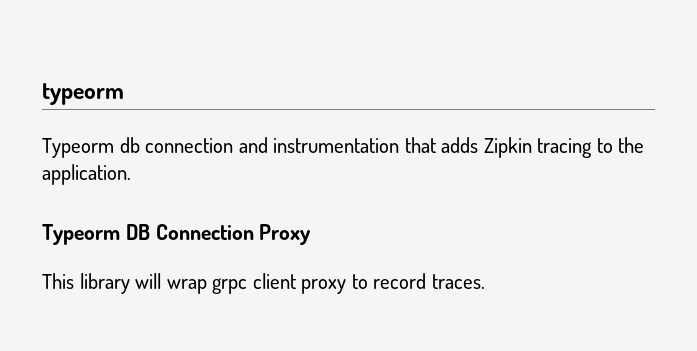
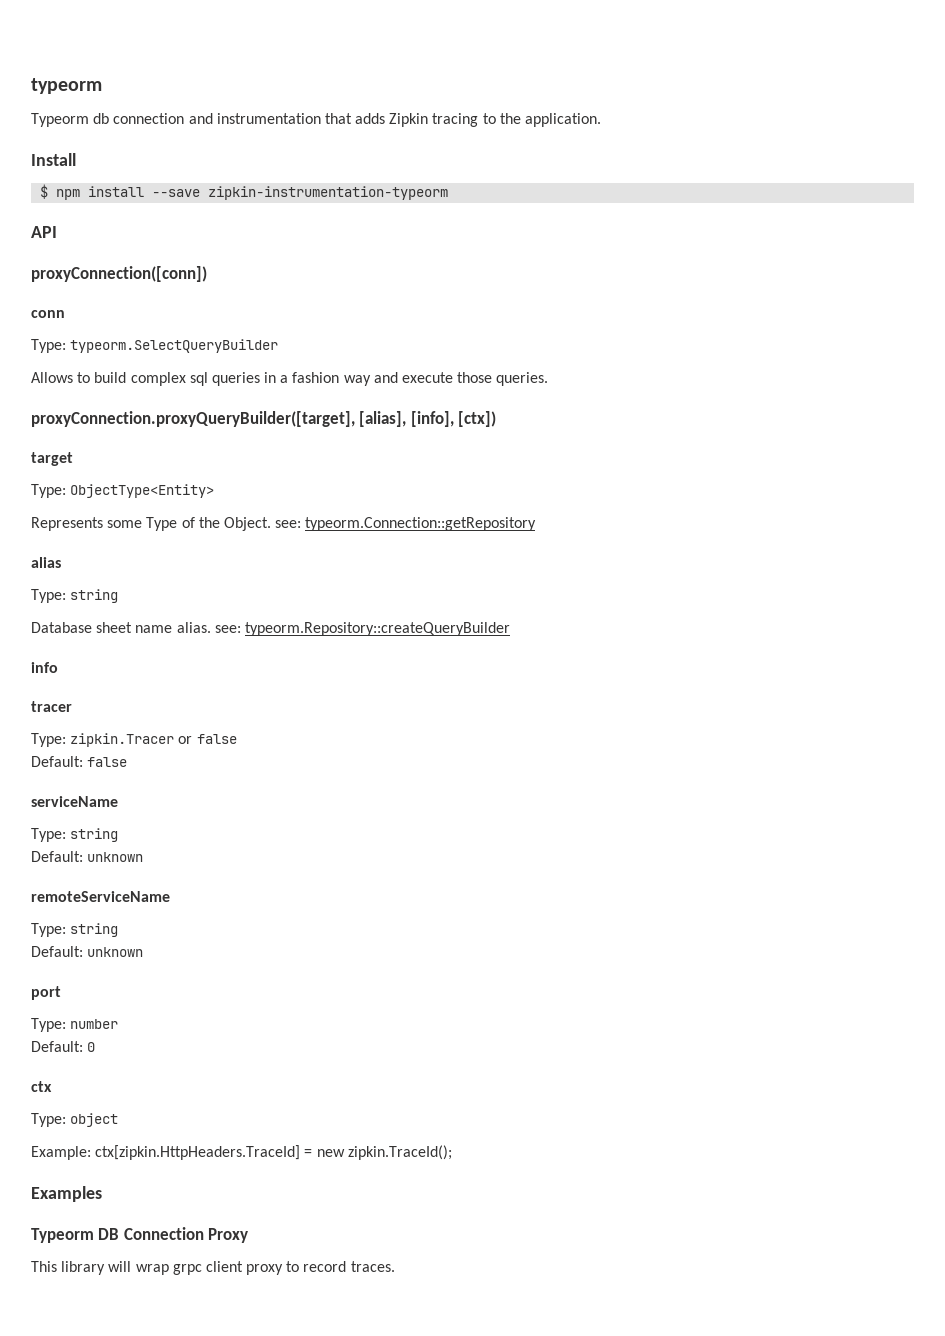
+ Install
+ $ npm install --save zipkin-instrumentation-typeorm
+ API
+ proxyConnection([conn])
+ conn
+ Type: typeorm.SelectQueryBuilder
+ Allows to build complex sql queries in a fashion way and execute those queries.
+ proxyConnection.proxyQueryBuilder([target], [alias], [info], [ctx])
+ target
+ Type: ObjectType<Entity>
+ Represents some Type of the Object. see: typeorm.Connection::getRepository
+ alias
+ Type: string
+ Database sheet name alias. see: typeorm.Repository::createQueryBuilder
+ info
+ tracer
+ Type: zipkin.Tracer or false
+ Default: false
+ serviceName
+ Type: string
+ Default: unknown
+ remoteServiceName
+ Type: string
+ Default: unknown
+ port
+ Type: number
+ Default: 0
+ ctx
+ Type: object
+ Example: ctx[zipkin.HttpHeaders.TraceId] = new zipkin.TraceId();
+ Examples

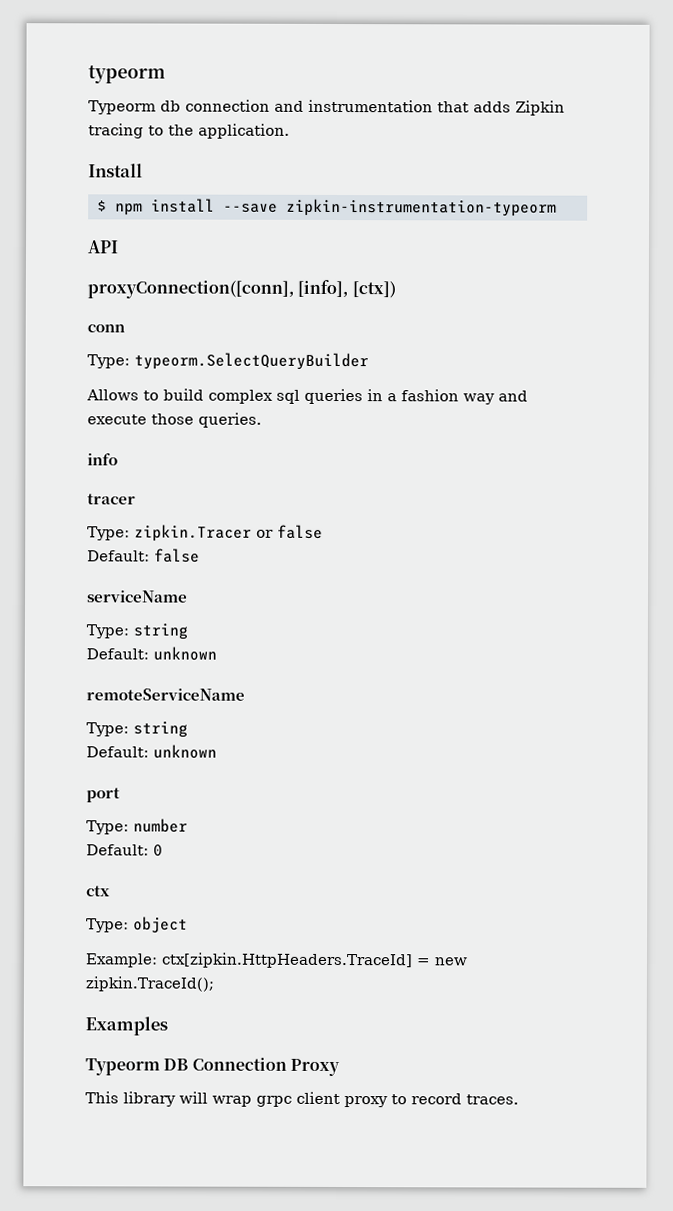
- proxyConnection([conn])
+ proxyConnection([conn], [info], [ctx])
- proxyConnection.proxyQueryBuilder([target], [alias], [info], [ctx])
- target
- Type: ObjectType<Entity>
- Represents some Type of the Object. see: typeorm.Connection::getRepository
- alias
- Type: string
- Database sheet name alias. see: typeorm.Repository::createQueryBuilder

